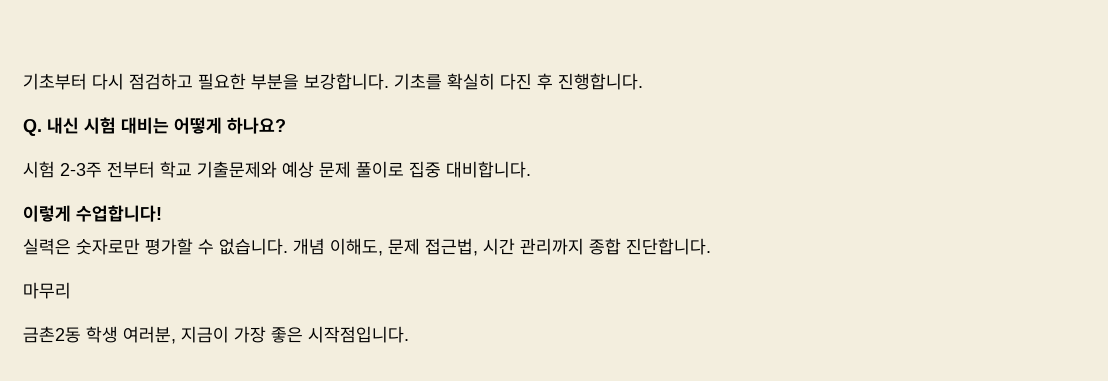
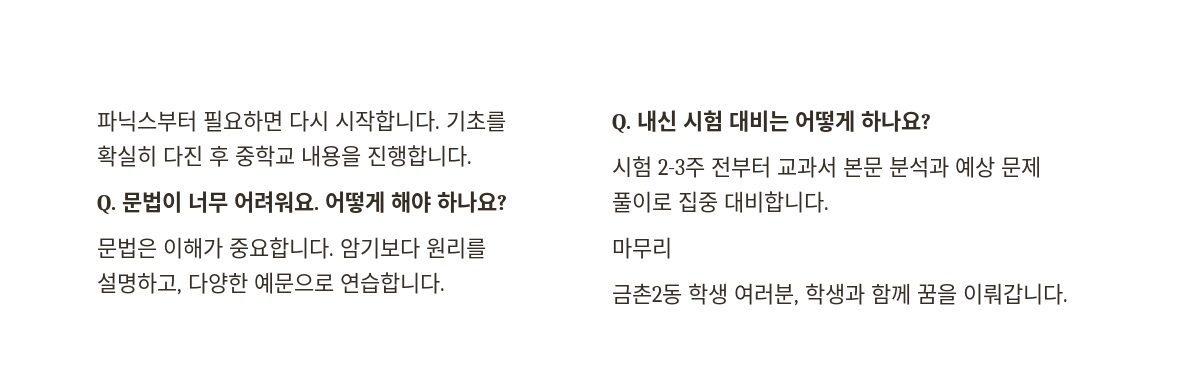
- 기초부터 다시 점검하고 필요한 부분을 보강합니다.
+ 파닉스부터 필요하면 다시 시작합니다.
- 기초를 확실히 다진 후 진행합니다.
+ 기초를 확실히 다진 후 중학교 내용을 진행합니다.
+ Q. 문법이 너무 어려워요. 어떻게 해야 하나요?
+ 문법은 이해가 중요합니다. 암기보다 원리를 설명하고, 다양한 예문으로 연습합니다.
- 시험 2-3주 전부터 학교 기출문제와 예상 문제 풀이로 집중 대비합니다.
+ 시험 2-3주 전부터 교과서 본문 분석과 예상 문제 풀이로 집중 대비합니다.
- 이렇게 수업합니다!
- 실력은 숫자로만 평가할 수 없습니다. 개념 이해도, 문제 접근법, 시간 관리까지 종합 진단합니다.
- 금촌2동 학생 여러분, 지금이 가장 좋은 시작점입니다.
+ 금촌2동 학생 여러분, 학생과 함께 꿈을 이뤄갑니다.

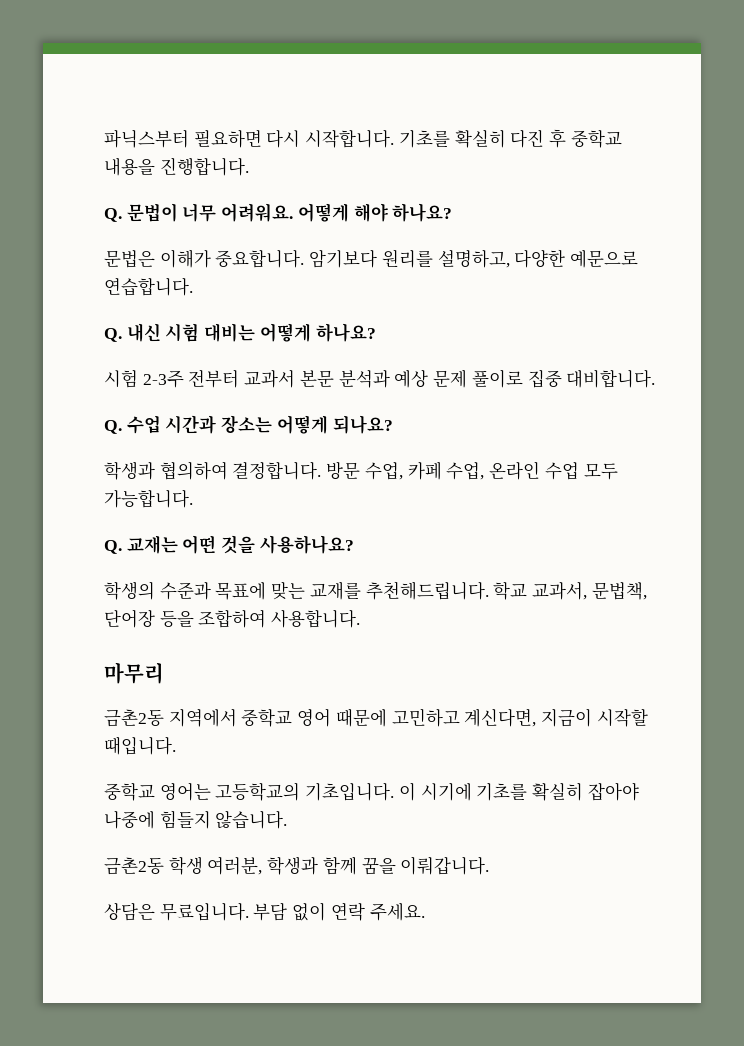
+ Q. 수업 시간과 장소는 어떻게 되나요?
+ 학생과 협의하여 결정합니다. 방문 수업, 카페 수업, 온라인 수업 모두 가능합니다.
+ Q. 교재는 어떤 것을 사용하나요?
+ 학생의 수준과 목표에 맞는 교재를 추천해드립니다. 학교 교과서, 문법책, 단어장 등을 조합하여 사용합니다.
  마무리
+ 금촌2동 지역에서 중학교 영어 때문에 고민하고 계신다면, 지금이 시작할 때입니다.
+ 중학교 영어는 고등학교의 기초입니다. 이 시기에 기초를 확실히 잡아야 나중에 힘들지 않습니다.
+ 상담은 무료입니다. 부담 없이 연락 주세요.

